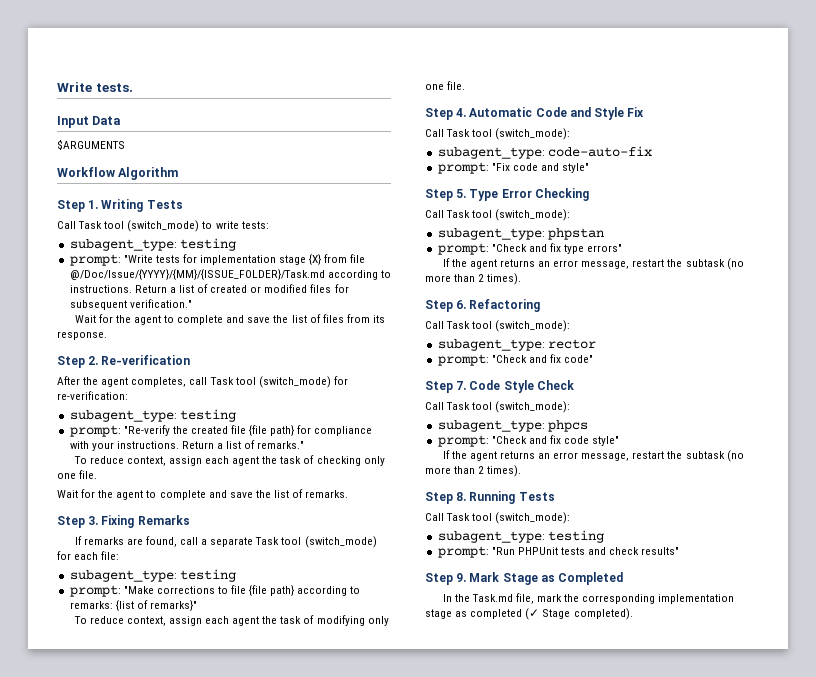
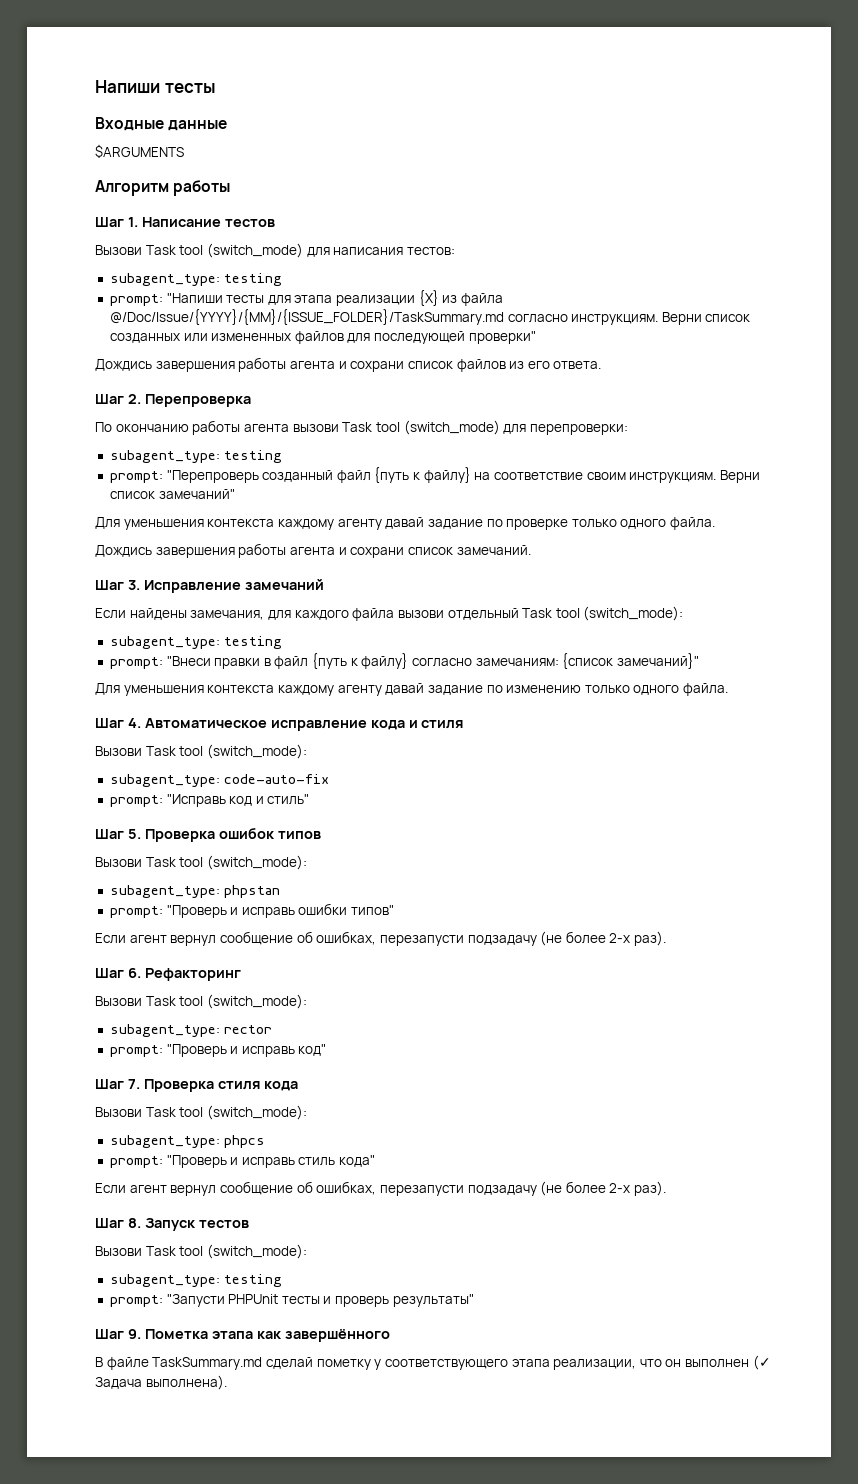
- Write tests.
- Input Data
+ Напиши тесты
+ Входные данные
  $ARGUMENTS
- Workflow Algorithm
- Step 1. Writing Tests
- Call Task tool (switch_mode) to write tests:
+ Алгоритм работы
+ Шаг 1. Написание тестов
+ Вызови Task tool (switch_mode) для написания тестов:
  subagent_type: testing
- prompt: "Write tests for implementation stage {X} from file @/Doc/Issue/{YYYY}/{MM}/{ISSUE_FOLDER}/Task.md according to instructions. Return a list of created or modified files for subsequent verification."
- Wait for the agent to complete and save the list of files from its response.
- Step 2. Re-verification
- After the agent completes, call Task tool (switch_mode) for re-verification:
+ prompt: "Напиши тесты для этапа реализации {X} из файла @/Doc/Issue/{YYYY}/{MM}/{ISSUE_FOLDER}/TaskSummary.md согласно инструкциям. Верни список созданных или измененных файлов для последующей проверки"
+ Дождись завершения работы агента и сохрани список файлов из его ответа.
+ Шаг 2. Перепроверка
+ По окончанию работы агента вызови Task tool (switch_mode) для перепроверки:
  subagent_type: testing
- prompt: "Re-verify the created file {file path} for compliance with your instructions. Return a list of remarks."
- To reduce context, assign each agent the task of checking only one file.
- Wait for the agent to complete and save the list of remarks.
- Step 3. Fixing Remarks
- If remarks are found, call a separate Task tool (switch_mode) for each file:
+ prompt: "Перепроверь созданный файл {путь к файлу} на соответствие своим инструкциям. Верни список замечаний"
+ Для уменьшения контекста каждому агенту давай задание по проверке только одного файла.
+ Дождись завершения работы агента и сохрани список замечаний.
+ Шаг 3. Исправление замечаний
+ Если найдены замечания, для каждого файла вызови отдельный Task tool (switch_mode):
  subagent_type: testing
- prompt: "Make corrections to file {file path} according to remarks: {list of remarks}"
- To reduce context, assign each agent the task of modifying only one file.
- Step 4. Automatic Code and Style Fix
- Call Task tool (switch_mode):
+ prompt: "Внеси правки в файл {путь к файлу} согласно замечаниям: {список замечаний}"
+ Для уменьшения контекста каждому агенту давай задание по изменению только одного файла.
+ Шаг 4. Автоматическое исправление кода и стиля
+ Вызови Task tool (switch_mode):
- prompt: "Fix code and style"
- Step 5. Type Error Checking
- Call Task tool (switch_mode):
+ prompt: "Исправь код и стиль"
+ Шаг 5. Проверка ошибок типов
+ Вызови Task tool (switch_mode):
- prompt: "Check and fix type errors"
- If the agent returns an error message, restart the subtask (no more than 2 times).
- Step 6. Refactoring
- Call Task tool (switch_mode):
+ prompt: "Проверь и исправь ошибки типов"
+ Если агент вернул сообщение об ошибках, перезапусти подзадачу (не более 2-х раз).
+ Шаг 6. Рефакторинг
+ Вызови Task tool (switch_mode):
- prompt: "Check and fix code"
- Step 7. Code Style Check
- Call Task tool (switch_mode):
+ prompt: "Проверь и исправь код"
+ Шаг 7. Проверка стиля кода
+ Вызови Task tool (switch_mode):
- prompt: "Check and fix code style"
- If the agent returns an error message, restart the subtask (no more than 2 times).
- Step 8. Running Tests
- Call Task tool (switch_mode):
+ prompt: "Проверь и исправь стиль кода"
+ Если агент вернул сообщение об ошибках, перезапусти подзадачу (не более 2-х раз).
+ Шаг 8. Запуск тестов
+ Вызови Task tool (switch_mode):
  subagent_type: testing
- prompt: "Run PHPUnit tests and check results"
- Step 9. Mark Stage as Completed
- In the Task.md file, mark the corresponding implementation stage as completed (✓ Stage completed).
+ prompt: "Запусти PHPUnit тесты и проверь результаты"
+ Шаг 9. Пометка этапа как завершённого
+ В файле TaskSummary.md сделай пометку у соответствующего этапа реализации, что он выполнен (✓ Задача выполнена).

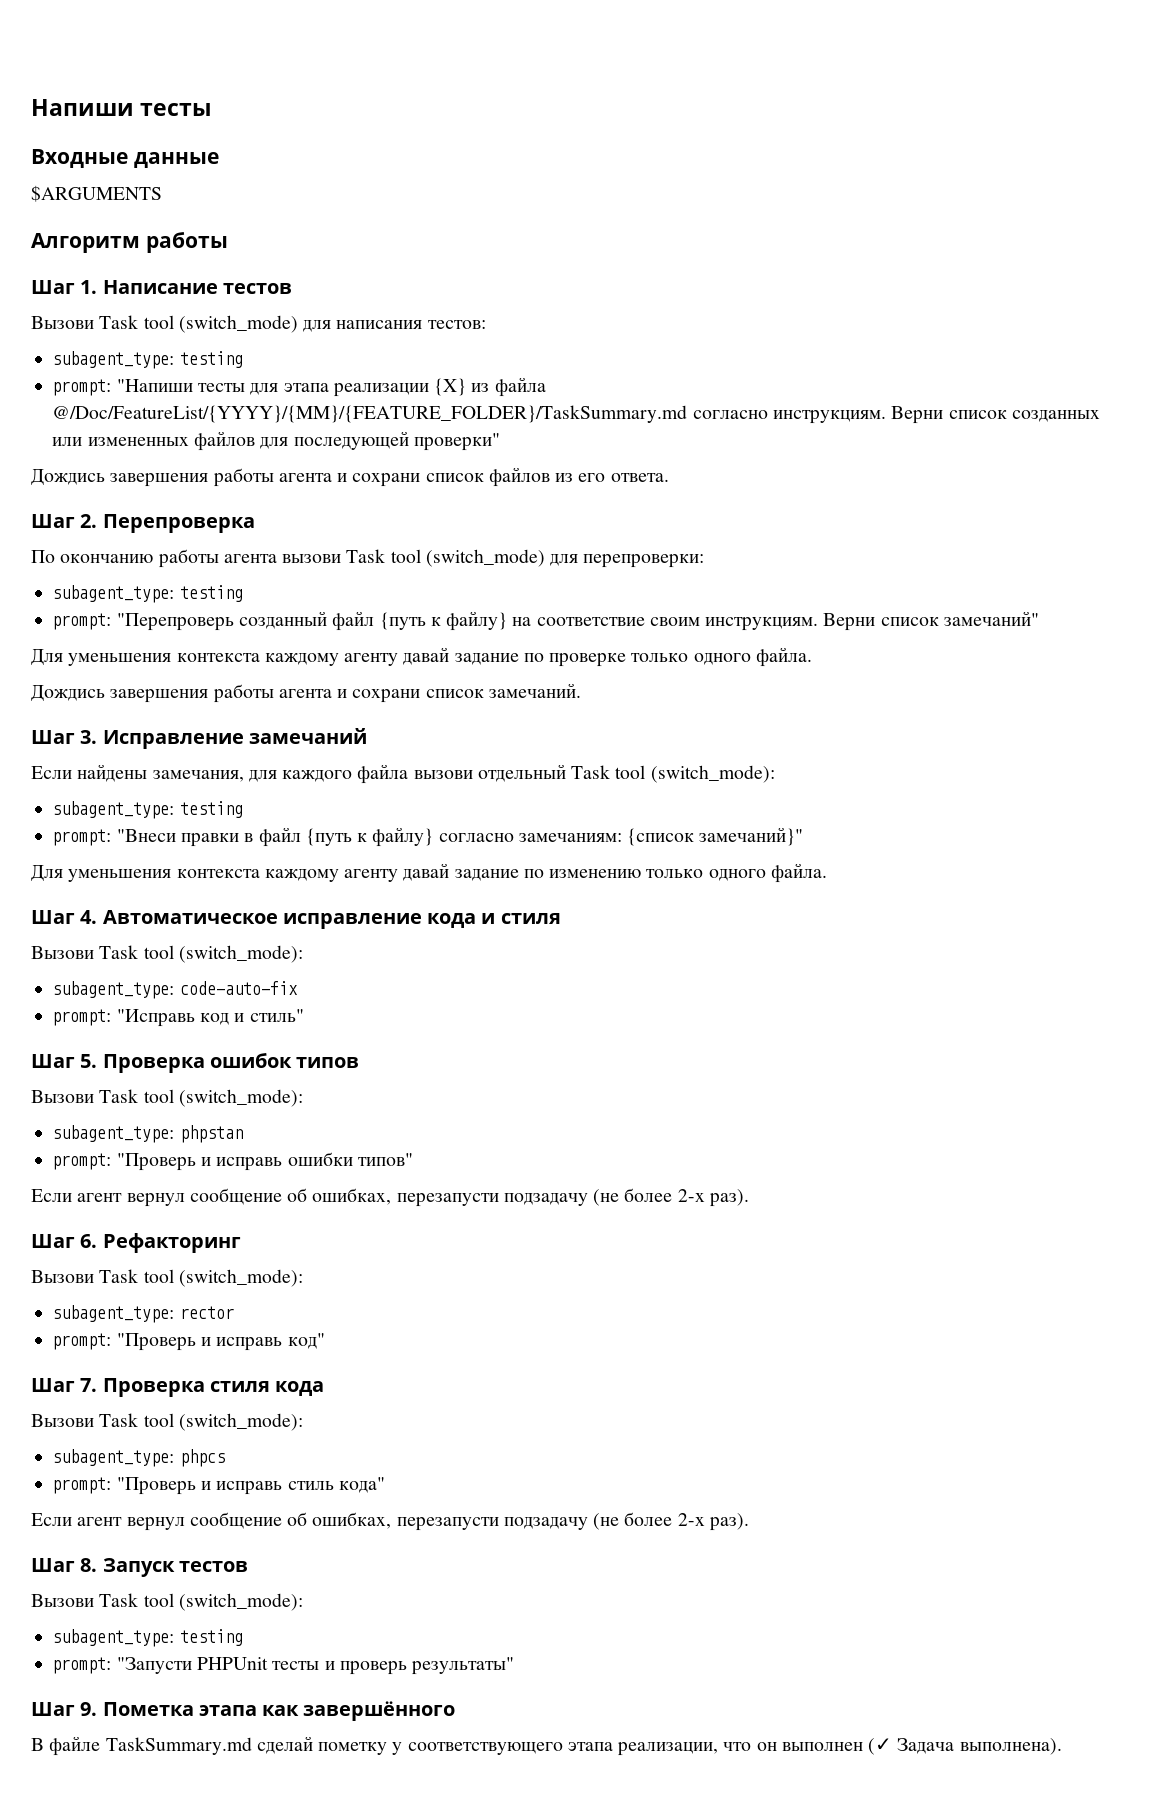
- prompt: "Напиши тесты для этапа реализации {X} из файла @/Doc/Issue/{YYYY}/{MM}/{ISSUE_FOLDER}/TaskSummary.md согласно инструкциям.
+ prompt: "Напиши тесты для этапа реализации {X} из файла @/Doc/FeatureList/{YYYY}/{MM}/{FEATURE_FOLDER}/TaskSummary.md согласно инструкциям.

